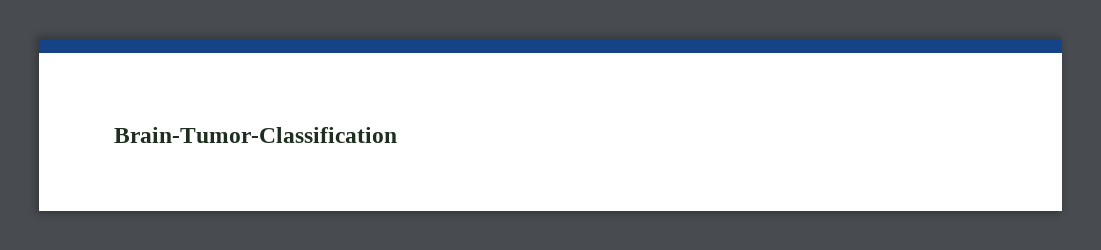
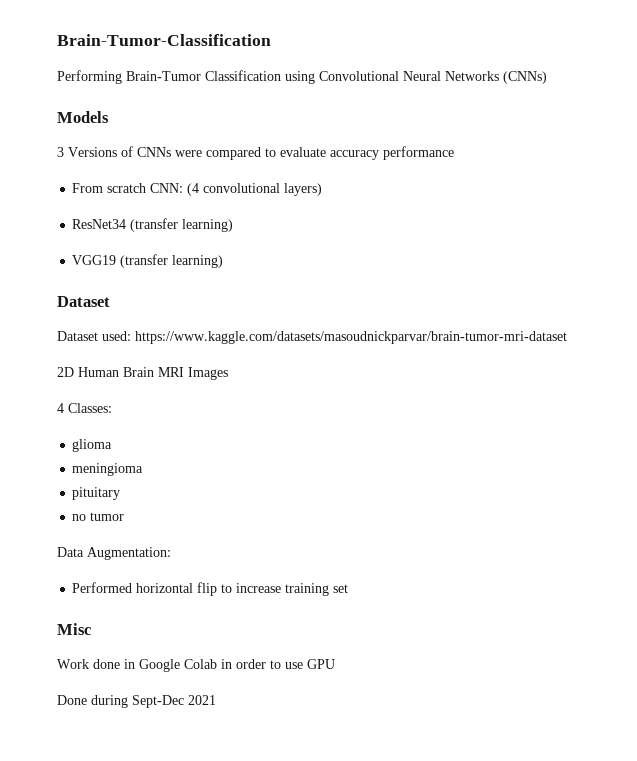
+ Performing Brain-Tumor Classification using Convolutional Neural Networks (CNNs)
+ Models
+ 3 Versions of CNNs were compared to evaluate accuracy performance
+ From scratch CNN: (4 convolutional layers)
+ ResNet34 (transfer learning)
+ VGG19 (transfer learning)
+ Dataset
+ Dataset used: https://www.kaggle.com/datasets/masoudnickparvar/brain-tumor-mri-dataset
+ 2D Human Brain MRI Images
+ 4 Classes:
+ glioma
+ meningioma
+ pituitary
+ no tumor
+ Data Augmentation:
+ Performed horizontal flip to increase training set
+ Misc
+ Work done in Google Colab in order to use GPU
+ Done during Sept-Dec 2021

